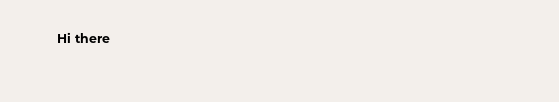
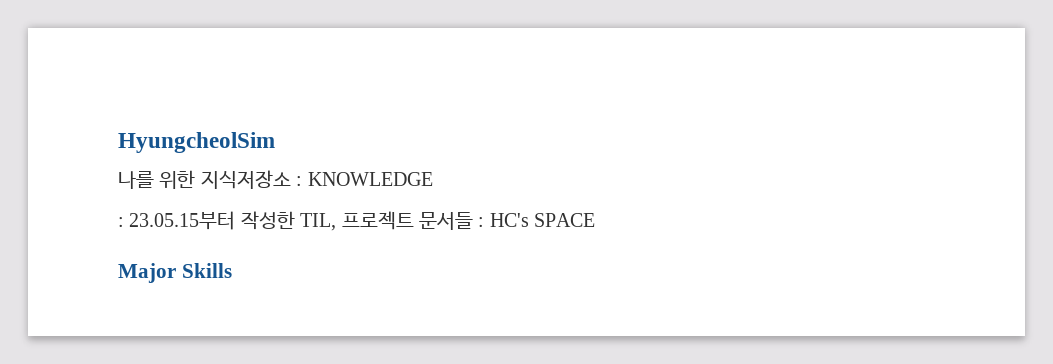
- Hi there
+ HyungcheolSim
+ 나를 위한 지식저장소 : KNOWLEDGE
+ : 23.05.15부터 작성한 TIL, 프로젝트 문서들 : HC's SPACE
+ Major Skills

